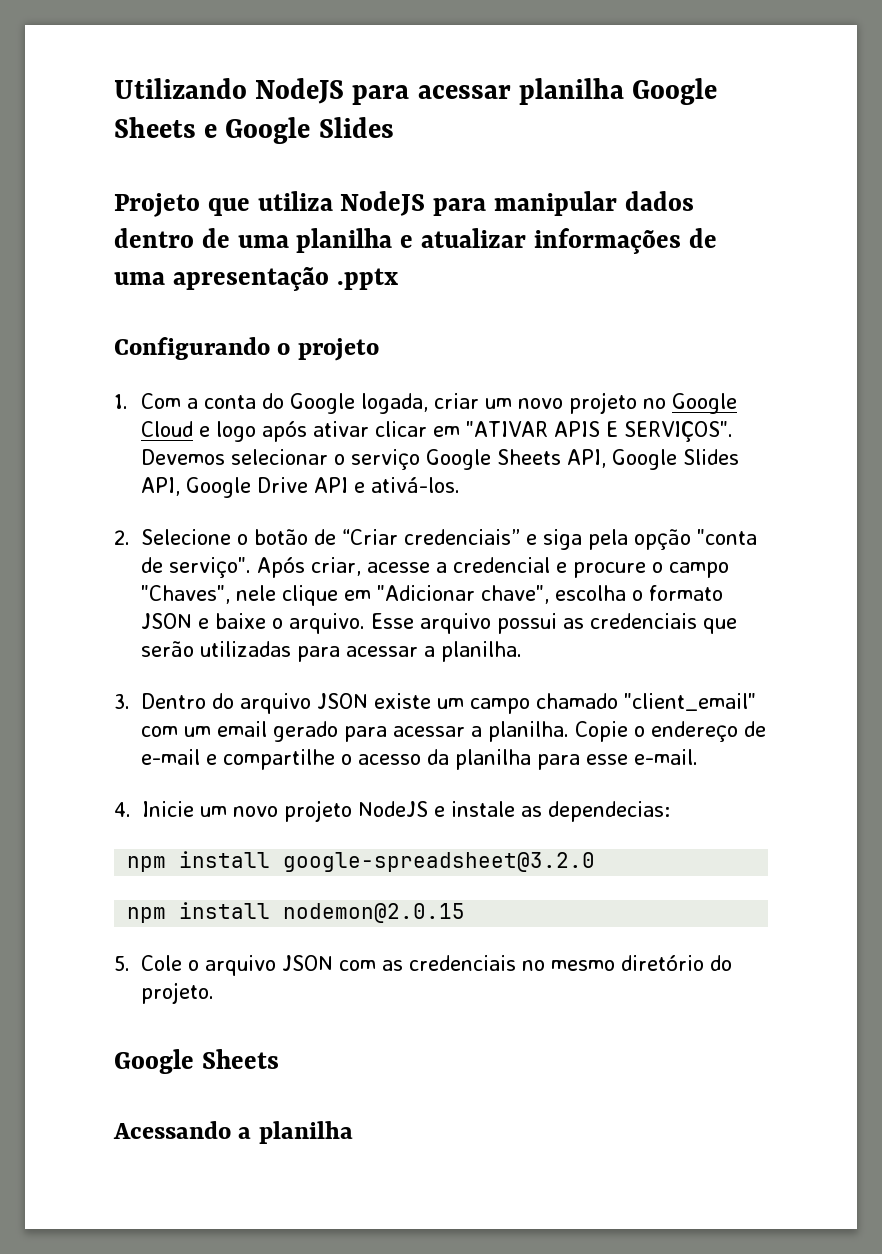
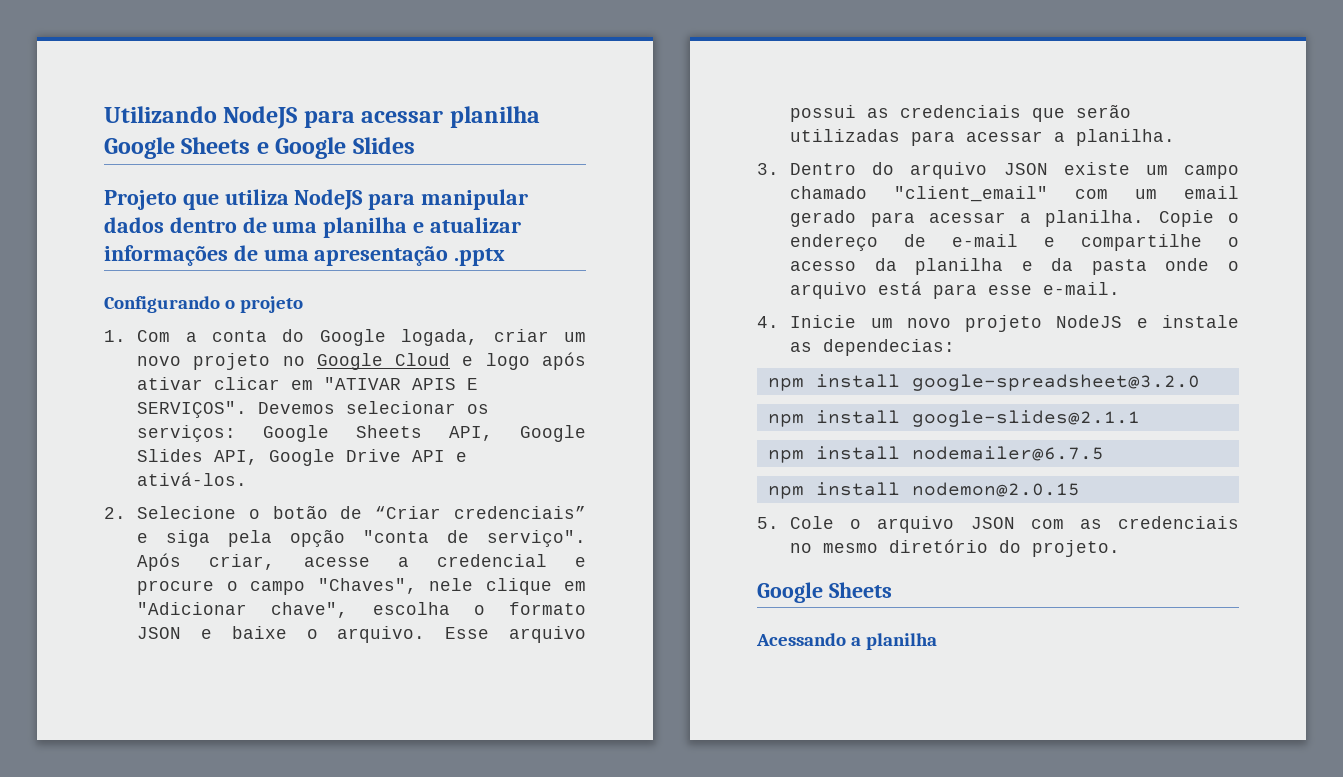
- Devemos selecionar o serviço Google Sheets API, Google Slides API, Google Drive API e ativá-los.
+ Devemos selecionar os serviços: Google Sheets API, Google Slides API, Google Drive API e ativá-los.
- Copie o endereço de e-mail e compartilhe o acesso da planilha para esse e-mail.
+ Copie o endereço de e-mail e compartilhe o acesso da planilha e da pasta onde o arquivo está para esse e-mail.
+ npm install google-slides@2.1.1
+ npm install nodemailer@6.7.5

